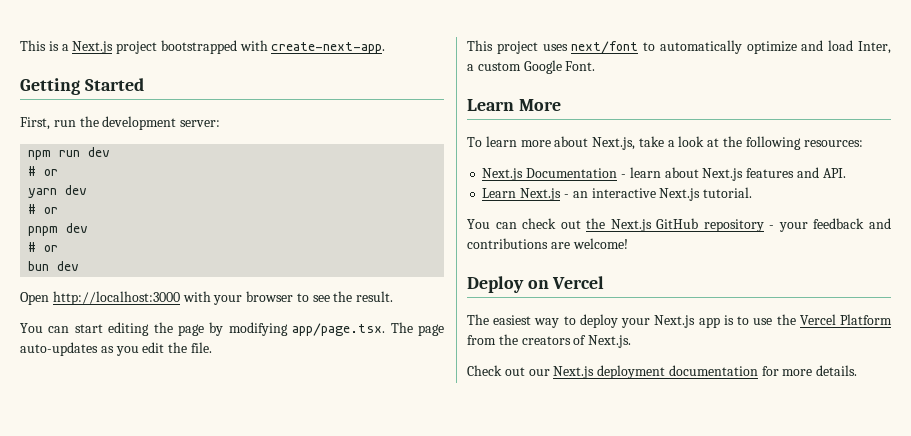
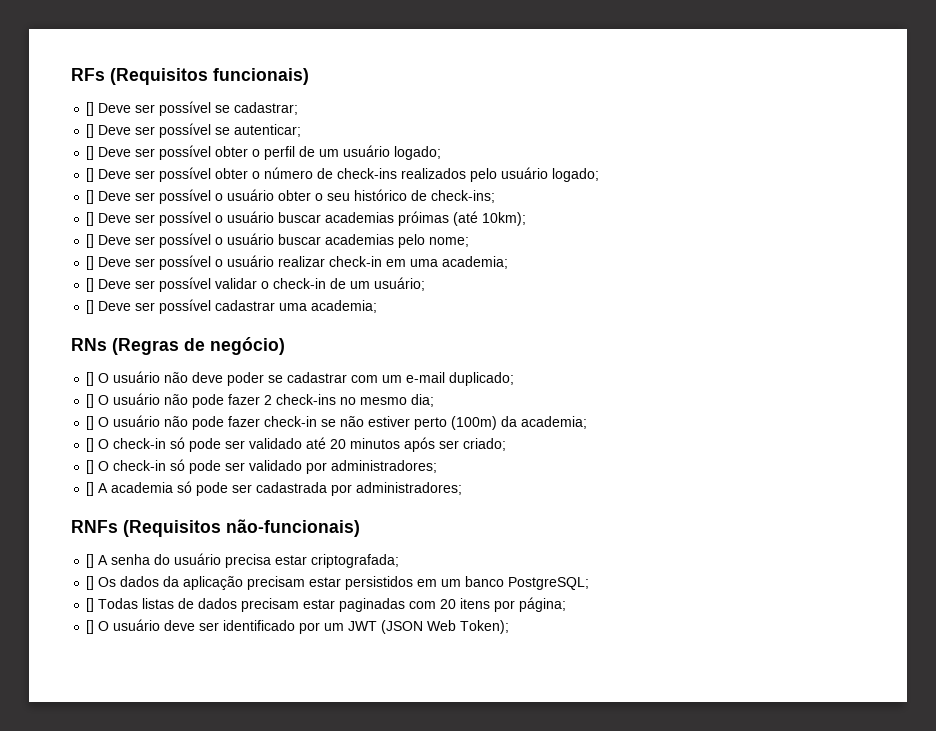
- This is a Next.js project bootstrapped with create-next-app.
- Getting Started
- First, run the development server:
- npm run dev
- # or
- yarn dev
- # or
- pnpm dev
- # or
- bun dev
- Open http://localhost:3000 with your browser to see the result.
- You can start editing the page by modifying app/page.tsx. The page auto-updates as you edit the file.
- This project uses next/font to automatically optimize and load Inter, a custom Google Font.
- Learn More
- To learn more about Next.js, take a look at the following resources:
- Next.js Documentation - learn about Next.js features and API.
- Learn Next.js - an interactive Next.js tutorial.
- You can check out the Next.js GitHub repository - your feedback and contributions are welcome!
- Deploy on Vercel
- The easiest way to deploy your Next.js app is to use the Vercel Platform from the creators of Next.js.
- Check out our Next.js deployment documentation for more details.
+ RFs (Requisitos funcionais)
+ [] Deve ser possível se cadastrar;
+ [] Deve ser possível se autenticar;
+ [] Deve ser possível obter o perfil de um usuário logado;
+ [] Deve ser possível obter o número de check-ins realizados pelo usuário logado;
+ [] Deve ser possível o usuário obter o seu histórico de check-ins;
+ [] Deve ser possível o usuário buscar academias próimas (até 10km);
+ [] Deve ser possível o usuário buscar academias pelo nome;
+ [] Deve ser possível o usuário realizar check-in em uma academia;
+ [] Deve ser possível validar o check-in de um usuário;
+ [] Deve ser possível cadastrar uma academia;
+ RNs (Regras de negócio)
+ [] O usuário não deve poder se cadastrar com um e-mail duplicado;
+ [] O usuário não pode fazer 2 check-ins no mesmo dia;
+ [] O usuário não pode fazer check-in se não estiver perto (100m) da academia;
+ [] O check-in só pode ser validado até 20 minutos após ser criado;
+ [] O check-in só pode ser validado por administradores;
+ [] A academia só pode ser cadastrada por administradores;
+ RNFs (Requisitos não-funcionais)
+ [] A senha do usuário precisa estar criptografada;
+ [] Os dados da aplicação precisam estar persistidos em um banco PostgreSQL;
+ [] Todas listas de dados precisam estar paginadas com 20 itens por página;
+ [] O usuário deve ser identificado por um JWT (JSON Web Token);

